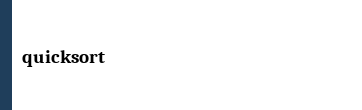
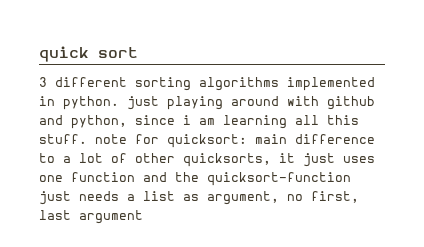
- quicksort
+ quick sort
+ 3 different sorting algorithms implemented in python. just playing around with github and python, since i am learning all this stuff. note for quicksort: main difference to a lot of other quicksorts, it just uses one function and the quicksort-function just needs a list as argument, no first, last argument

